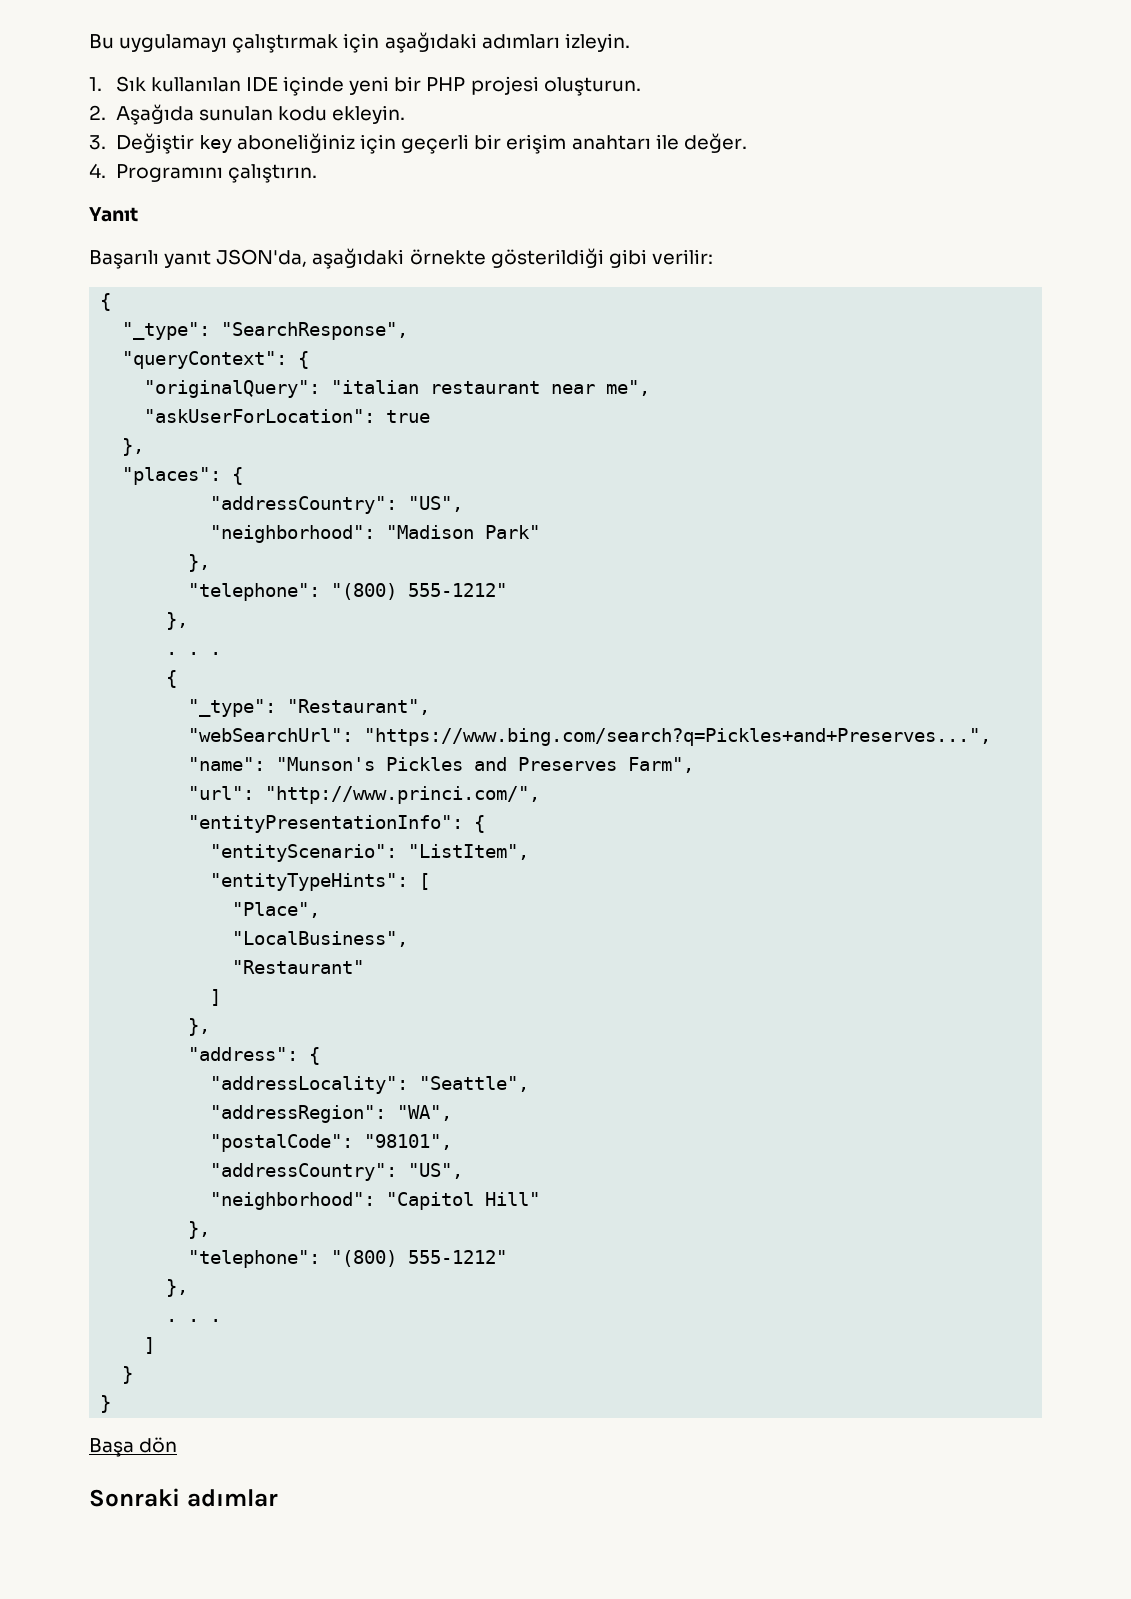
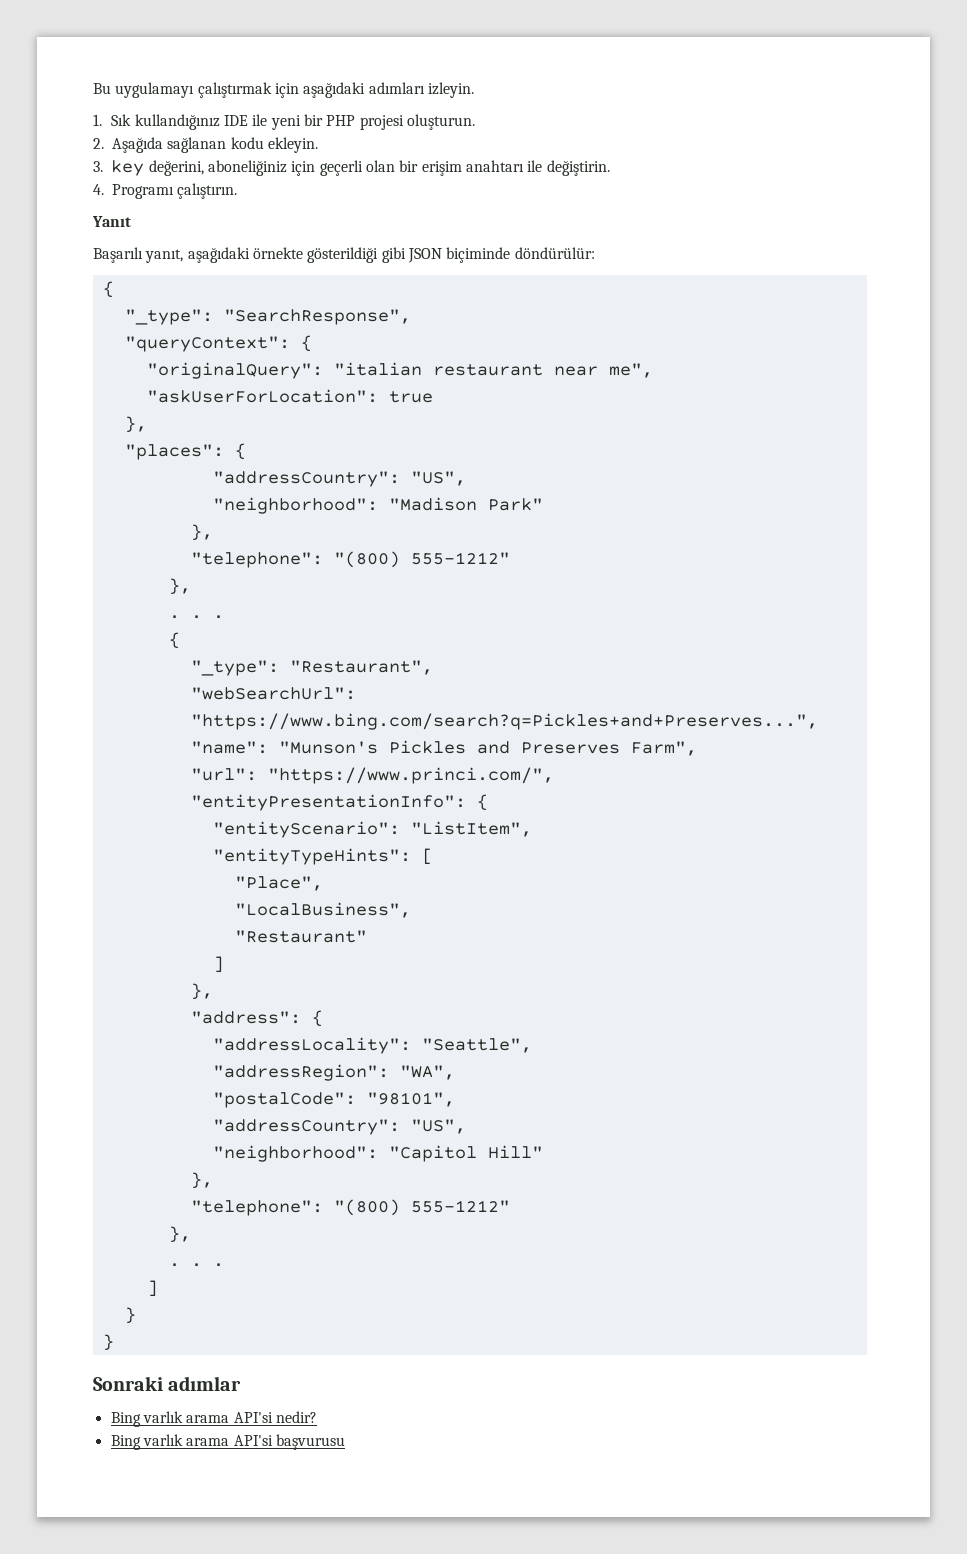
- 1. Sık kullanılan IDE içinde yeni bir PHP projesi oluşturun.
+ 1. Sık kullandığınız IDE ile yeni bir PHP projesi oluşturun.
- 2. Aşağıda sunulan kodu ekleyin.
+ 2. Aşağıda sağlanan kodu ekleyin.
- 3. Değiştir key aboneliğiniz için geçerli bir erişim anahtarı ile değer.
+ 3. key değerini, aboneliğiniz için geçerli olan bir erişim anahtarı ile değiştirin.
- 4. Programını çalıştırın.
+ 4. Programı çalıştırın.
- Başarılı yanıt JSON'da, aşağıdaki örnekte gösterildiği gibi verilir:
+ Başarılı yanıt, aşağıdaki örnekte gösterildiği gibi JSON biçiminde döndürülür:
- "url": "http://www.princi.com/",
+ "url": "https://www.princi.com/",
- Başa dön
+ Bing varlık arama API'si nedir?
+ Bing varlık arama API'si başvurusu

